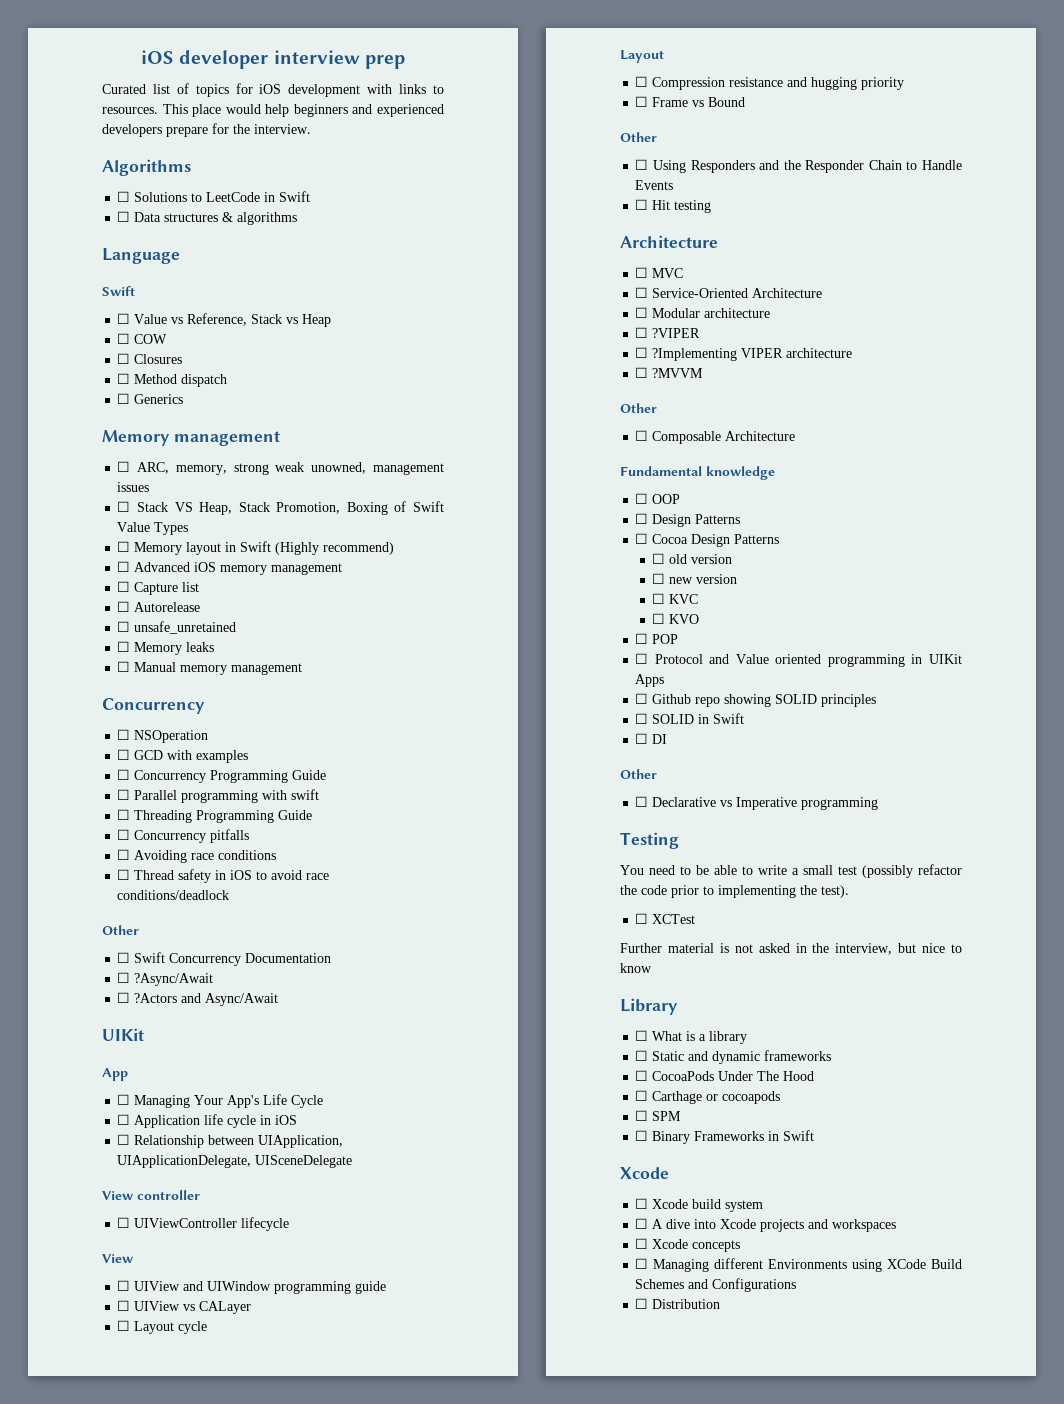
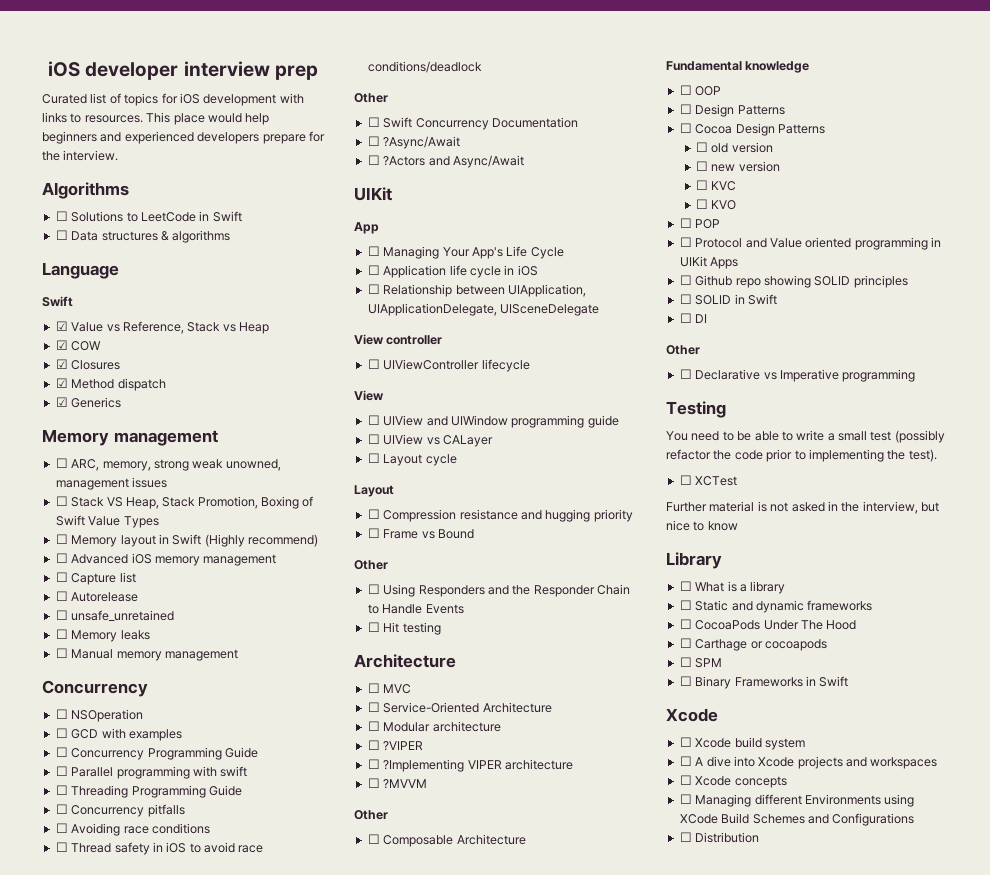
- ☐ Value vs Reference, Stack vs Heap
+ ☑ Value vs Reference, Stack vs Heap
- ☐ COW
+ ☑ COW
- ☐ Closures
+ ☑ Closures
- ☐ Method dispatch
+ ☑ Method dispatch
- ☐ Generics
+ ☑ Generics

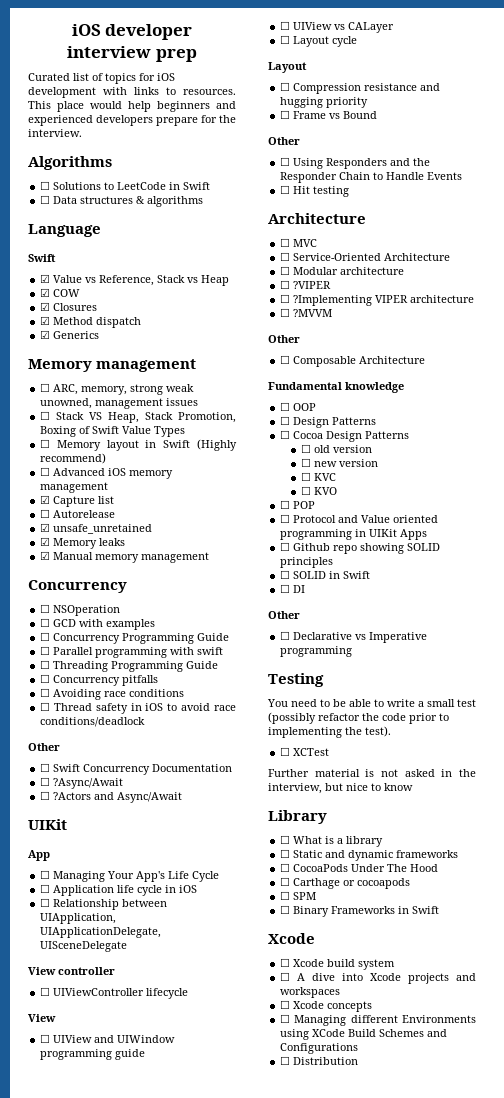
- ☐ Capture list
+ ☑ Capture list
- ☐ unsafe_unretained
+ ☑ unsafe_unretained
- ☐ Memory leaks
+ ☑ Memory leaks
- ☐ Manual memory management
+ ☑ Manual memory management

